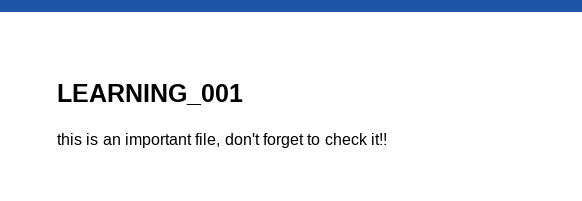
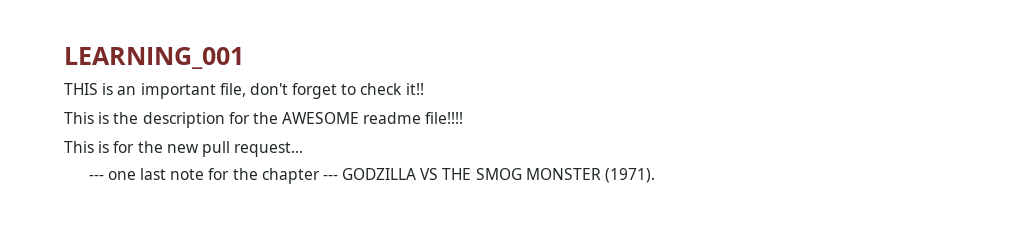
- this is an important file, don't forget to check it!!
+ THIS is an important file, don't forget to check it!!
+ This is the description for the AWESOME readme file!!!!
+ This is for the new pull request...
+ --- one last note for the chapter --- GODZILLA VS THE SMOG MONSTER (1971).

